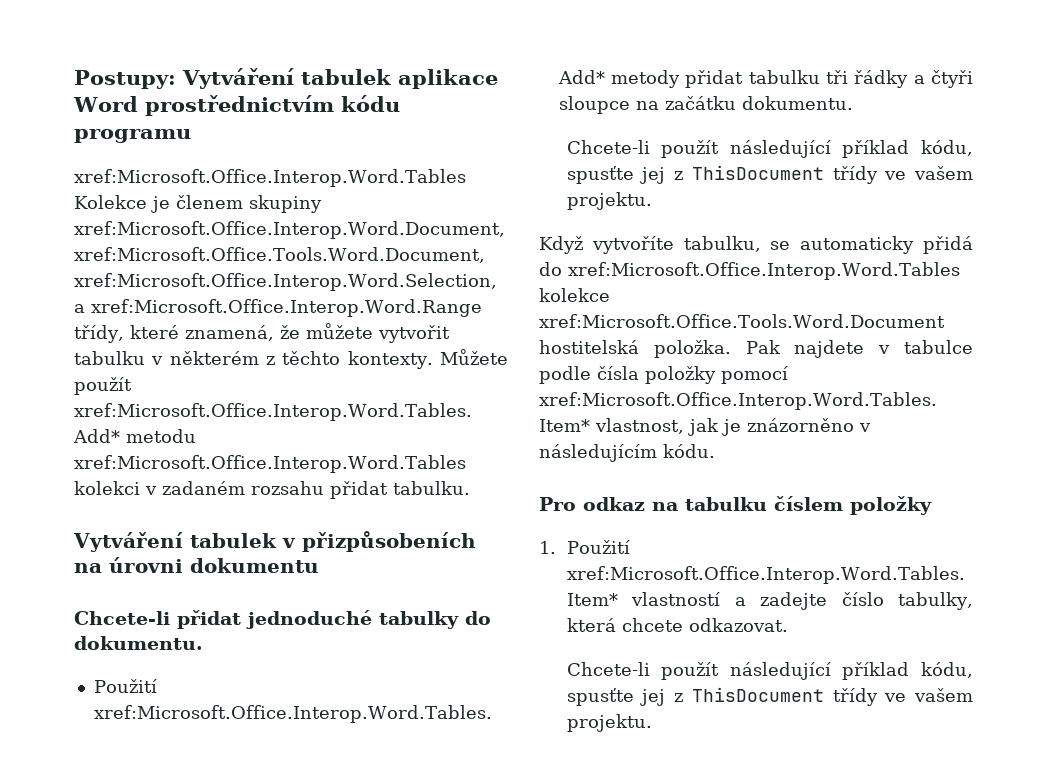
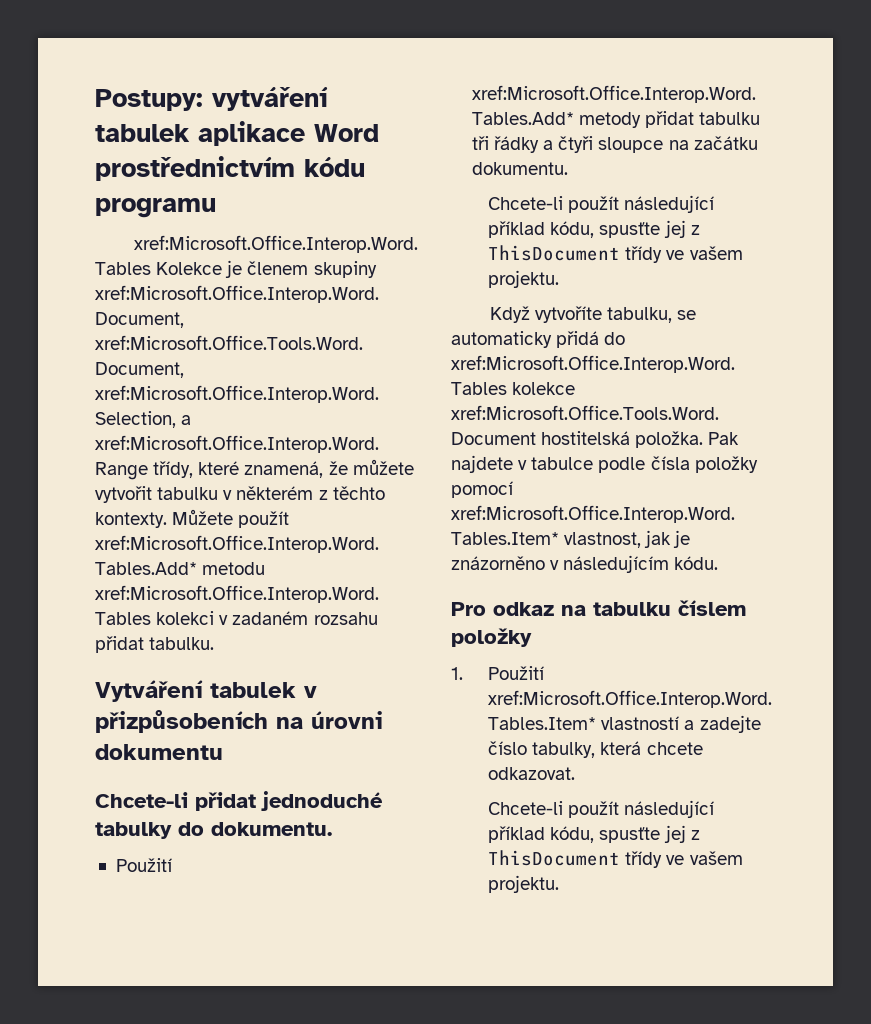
- Postupy: Vytváření tabulek aplikace Word prostřednictvím kódu programu
+ Postupy: vytváření tabulek aplikace Word prostřednictvím kódu programu

